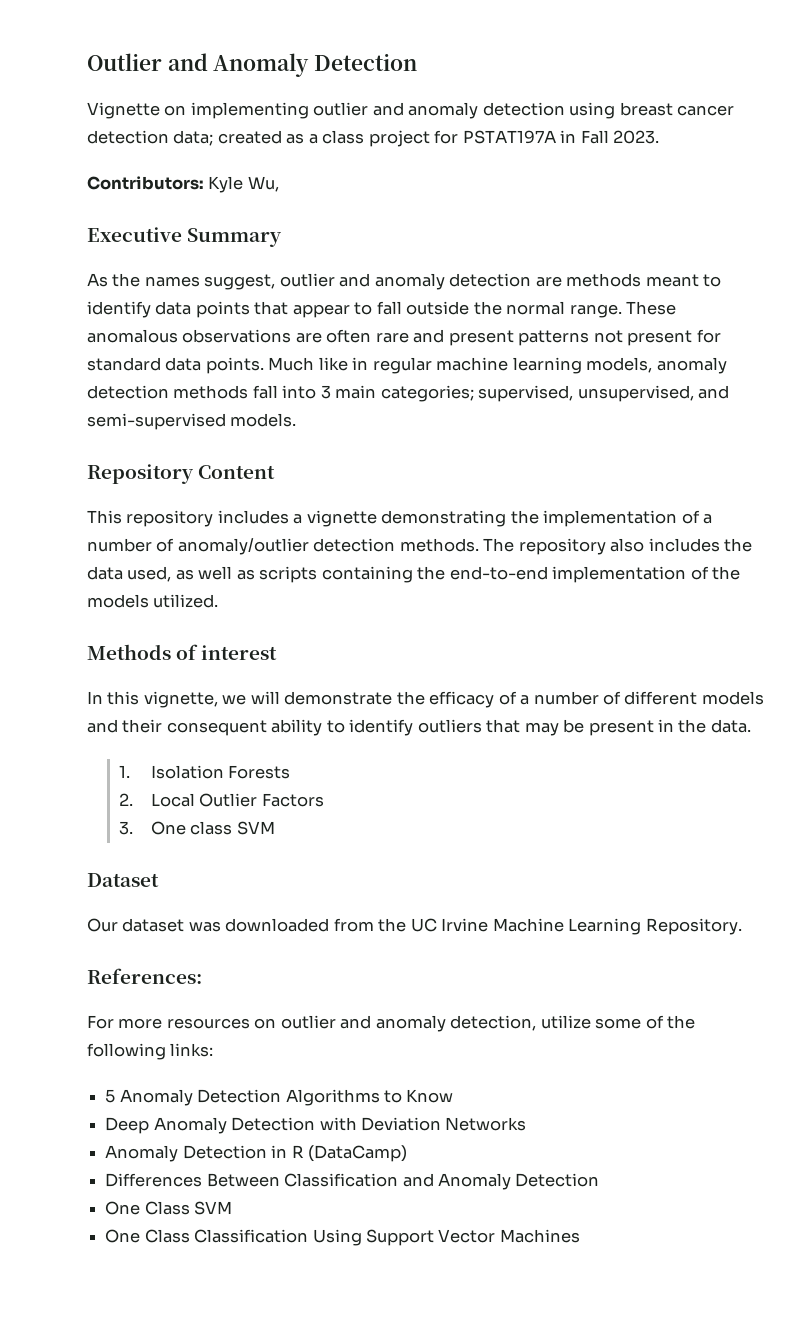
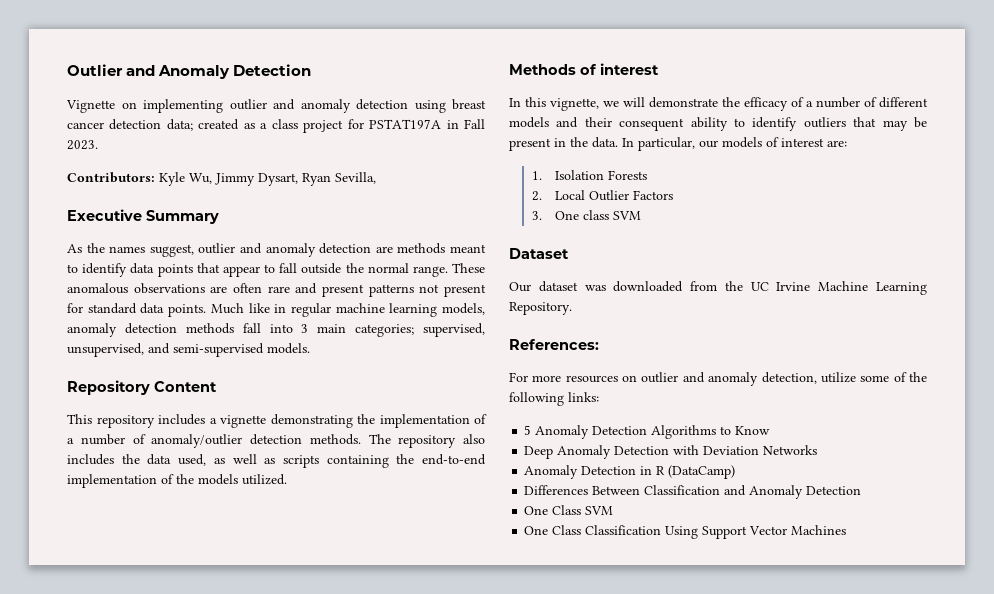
- Contributors: Kyle Wu,
+ Contributors: Kyle Wu, Jimmy Dysart, Ryan Sevilla,
+ In particular, our models of interest are:

